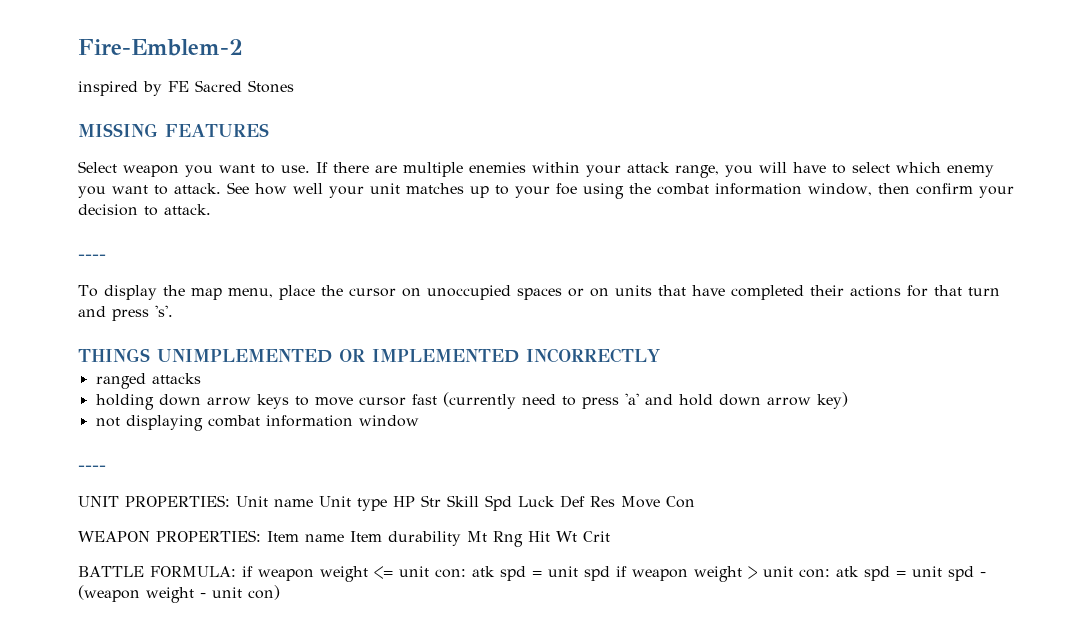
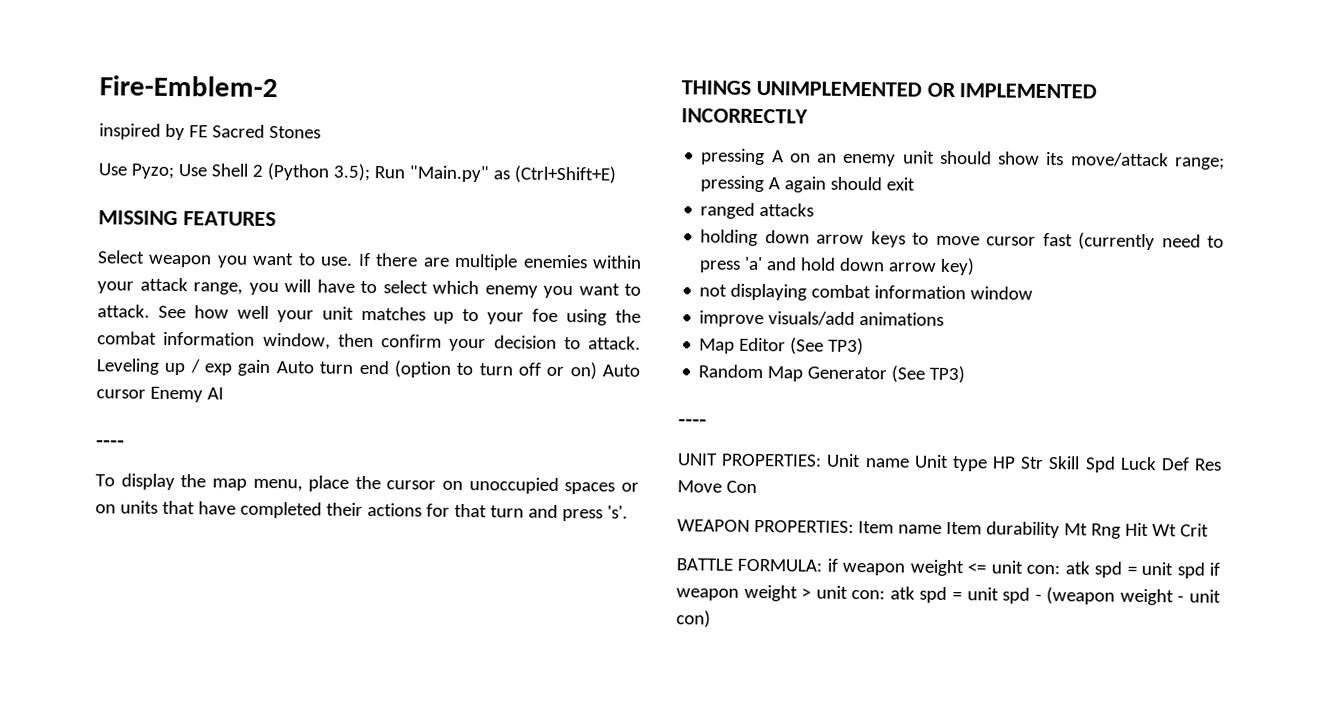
+ Use Pyzo; Use Shell 2 (Python 3.5); Run "Main.py" as (Ctrl+Shift+E)
+ Leveling up / exp gain Auto turn end (option to turn off or on) Auto cursor Enemy AI
+ pressing A on an enemy unit should show its move/attack range; pressing A again should exit
+ improve visuals/add animations
+ Map Editor (See TP3)
+ Random Map Generator (See TP3)

